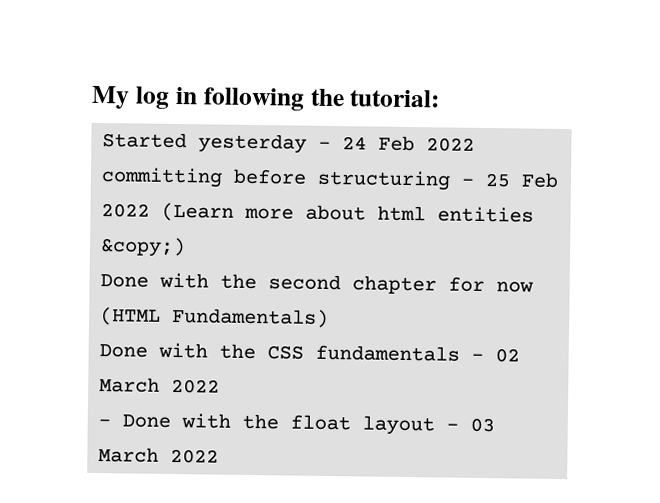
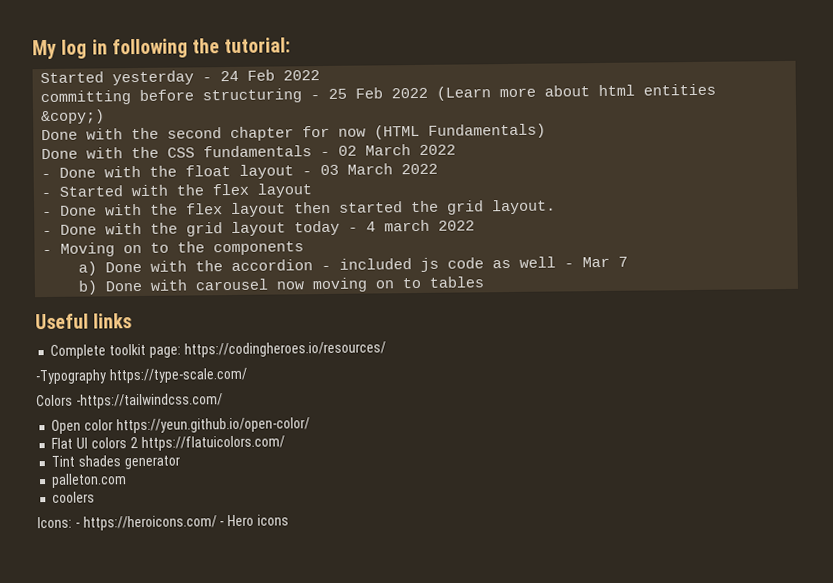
+ - Started with the flex layout
+ - Done with the flex layout then started the grid layout.
+ - Done with the grid layout today - 4 march 2022
+ - Moving on to the components
+ a) Done with the accordion - included js code as well - Mar 7
+ b) Done with carousel now moving on to tables
+ Useful links
+ Complete toolkit page: https://codingheroes.io/resources/
+ -Typography https://type-scale.com/
+ Colors -https://tailwindcss.com/
+ Open color https://yeun.github.io/open-color/
+ Flat UI colors 2 https://flatuicolors.com/
+ Tint shades generator
+ palleton.com
+ coolers
+ Icons: - https://heroicons.com/ - Hero icons

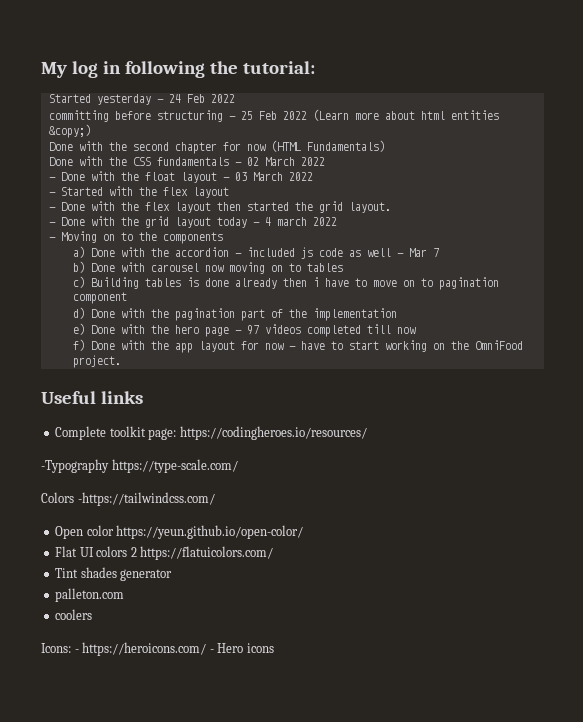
+ c) Building tables is done already then i have to move on to pagination component
+ d) Done with the pagination part of the implementation
+ e) Done with the hero page - 97 videos completed till now
+ f) Done with the app layout for now - have to start working on the OmniFood project.

